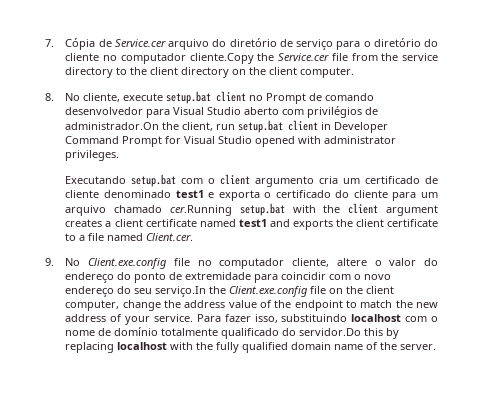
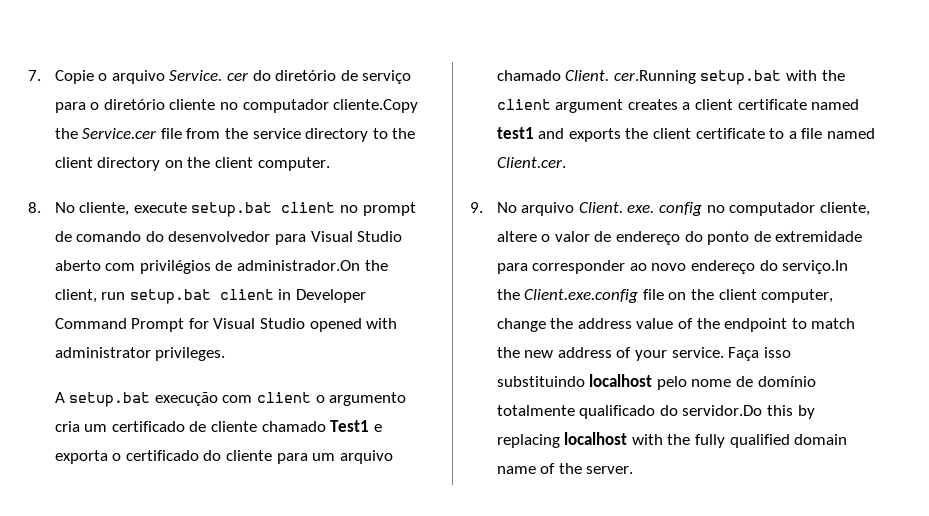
- 7. Cópia de Service.cer arquivo do diretório de serviço para o diretório do cliente no computador cliente.Copy the Service.cer file from the service directory to the client directory on the client computer.
+ 7. Copie o arquivo Service. cer do diretório de serviço para o diretório cliente no computador cliente.Copy the Service.cer file from the service directory to the client directory on the client computer.
- 8. No cliente, execute setup.bat client no Prompt de comando desenvolvedor para Visual Studio aberto com privilégios de administrador.On the client, run setup.bat client in Developer Command Prompt for Visual Studio opened with administrator privileges.
+ 8. No cliente, execute setup.bat client no prompt de comando do desenvolvedor para Visual Studio aberto com privilégios de administrador.On the client, run setup.bat client in Developer Command Prompt for Visual Studio opened with administrator privileges.
- Executando setup.bat com o client argumento cria um certificado de cliente denominado test1 e exporta o certificado do cliente para um arquivo chamado cer.Running setup.bat with the client argument creates a client certificate named test1 and exports the client certificate to a file named Client.cer.
+ A setup.bat execução com client o argumento cria um certificado de cliente chamado Test1 e exporta o certificado do cliente para um arquivo chamado Client. cer.Running setup.bat with the client argument creates a client certificate named test1 and exports the client certificate to a file named Client.cer.
- 9. No Client.exe.config file no computador cliente, altere o valor do endereço do ponto de extremidade para coincidir com o novo endereço do seu serviço.In the Client.exe.config file on the client computer, change the address value of the endpoint to match the new address of your service.
+ 9. No arquivo Client. exe. config no computador cliente, altere o valor de endereço do ponto de extremidade para corresponder ao novo endereço do serviço.In the Client.exe.config file on the client computer, change the address value of the endpoint to match the new address of your service.
- Para fazer isso, substituindo localhost com o nome de domínio totalmente qualificado do servidor.Do this by replacing localhost with the fully qualified domain name of the server.
+ Faça isso substituindo localhost pelo nome de domínio totalmente qualificado do servidor.Do this by replacing localhost with the fully qualified domain name of the server.

